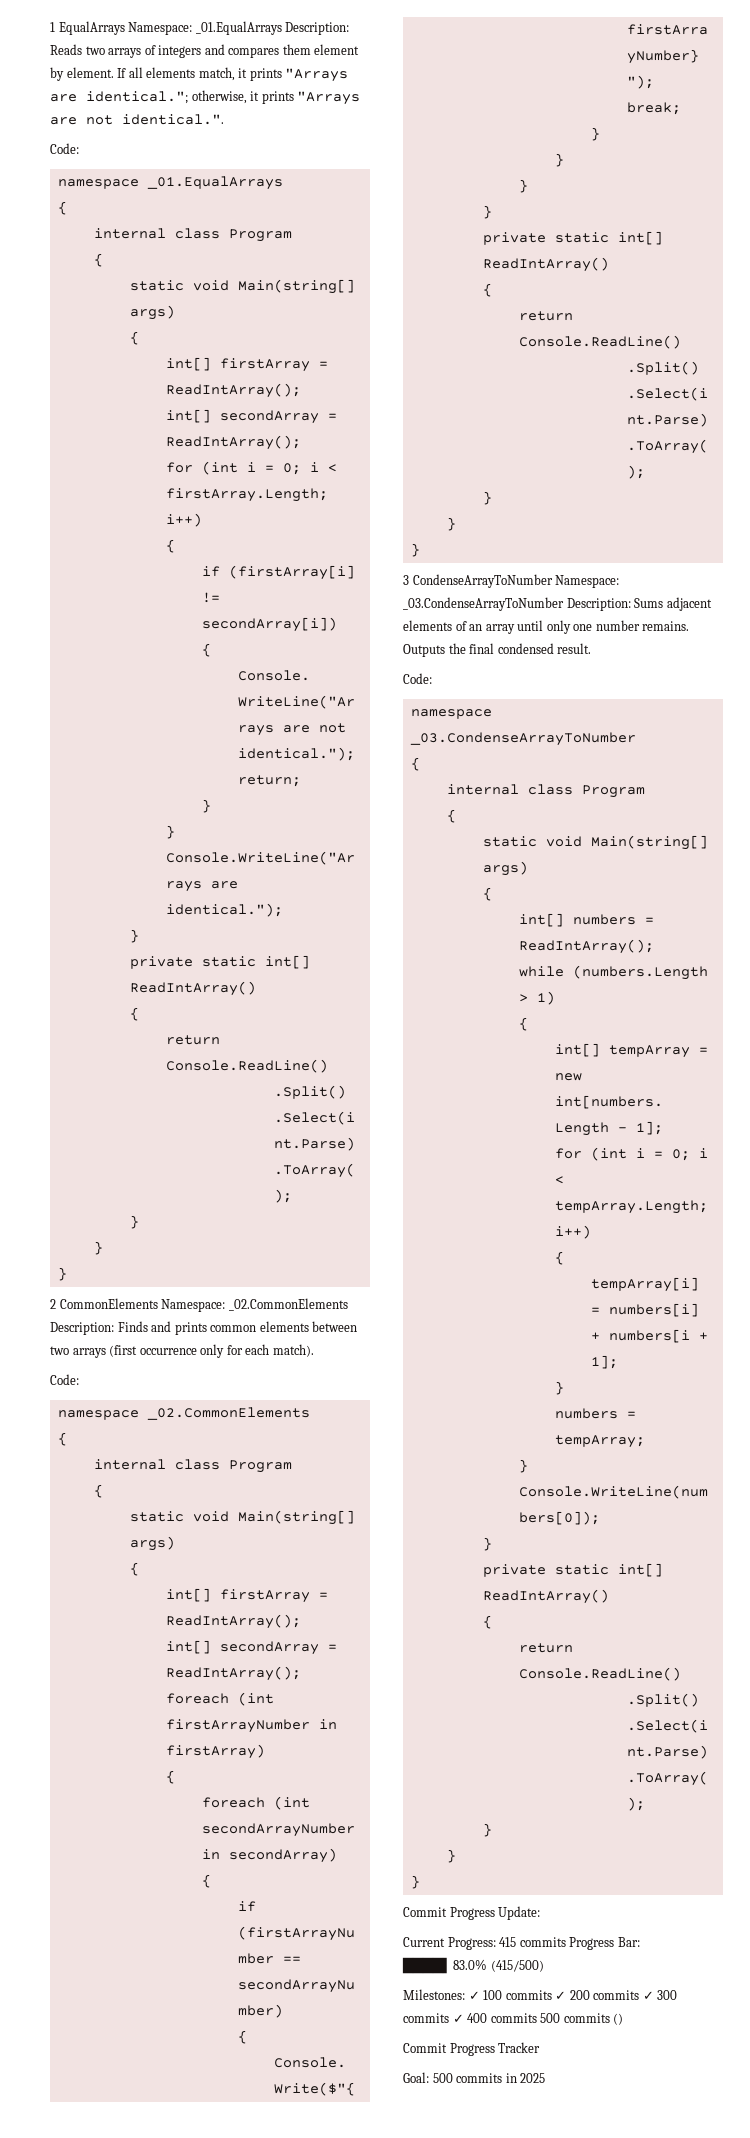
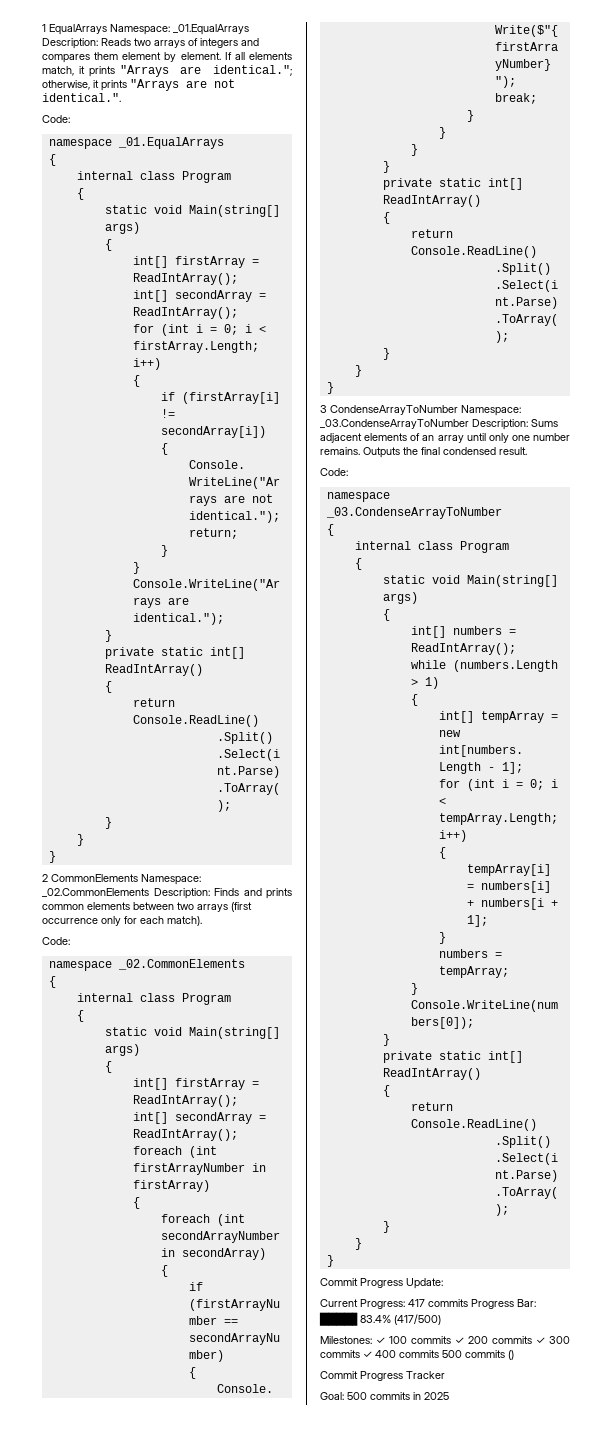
- Current Progress: 415 commits Progress Bar: ████▍83.0% (415/500)
+ Current Progress: 417 commits Progress Bar: ████▋83.4% (417/500)

